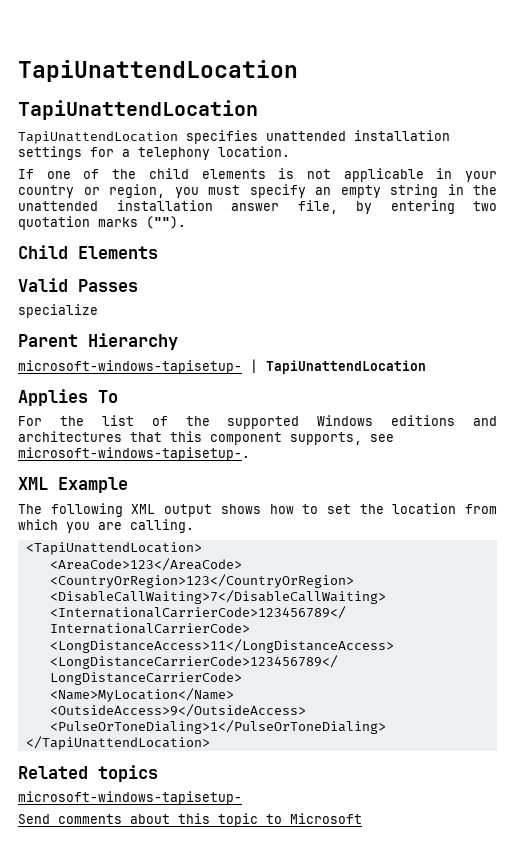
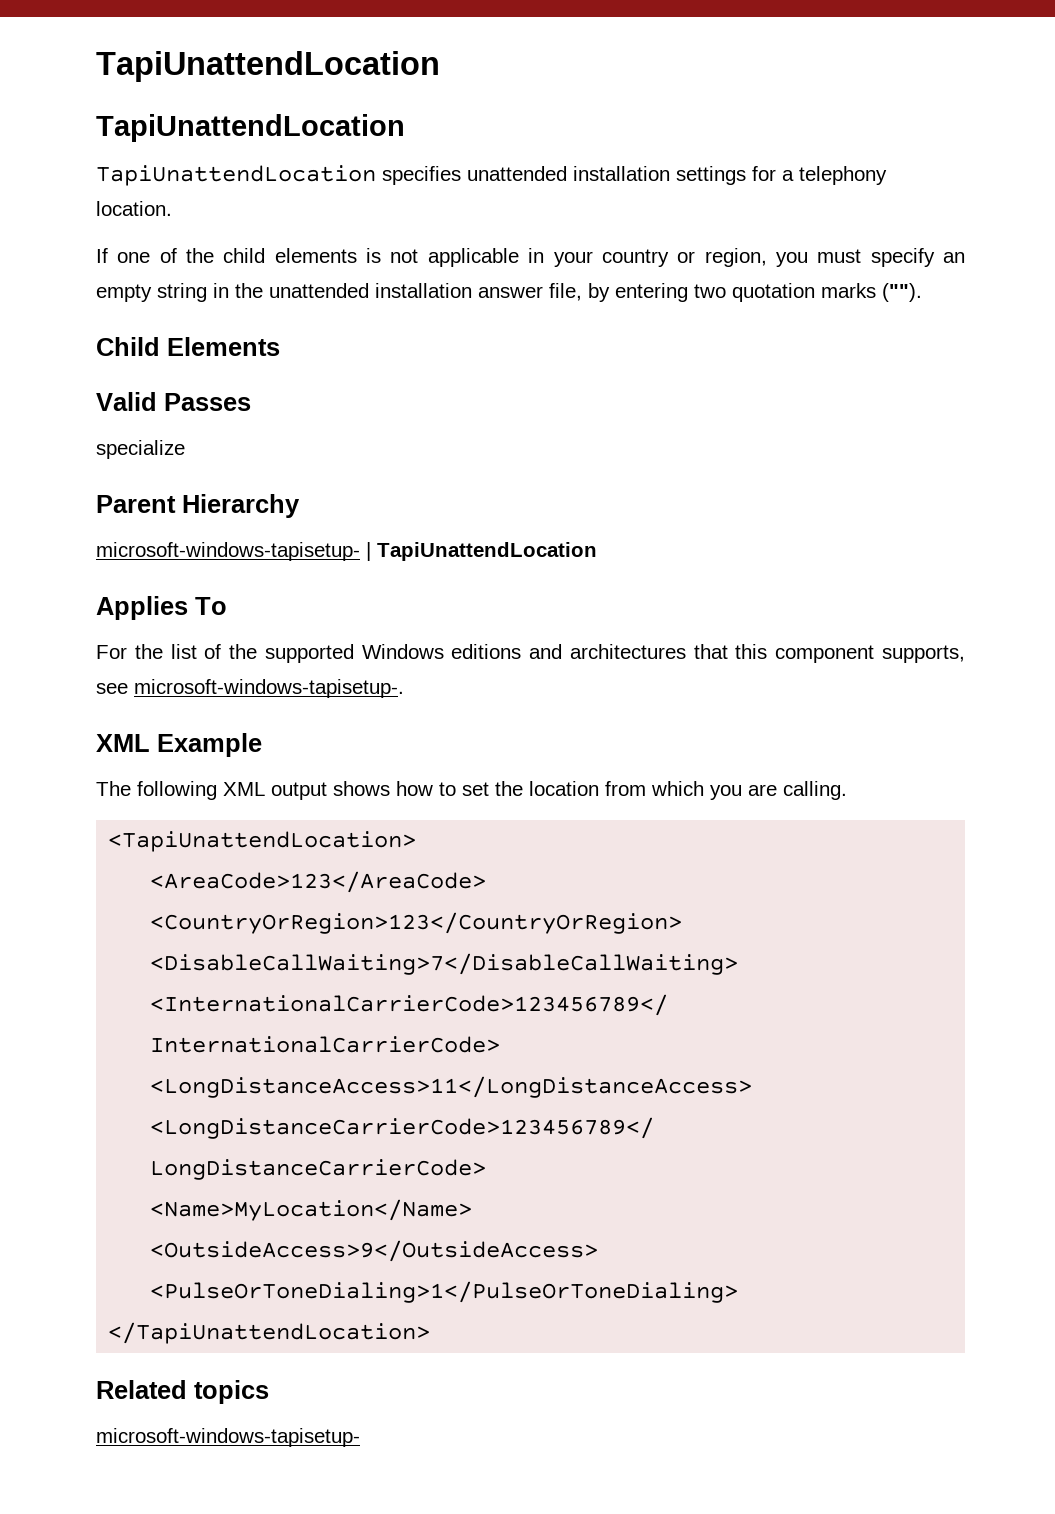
- Send comments about this topic to Microsoft

